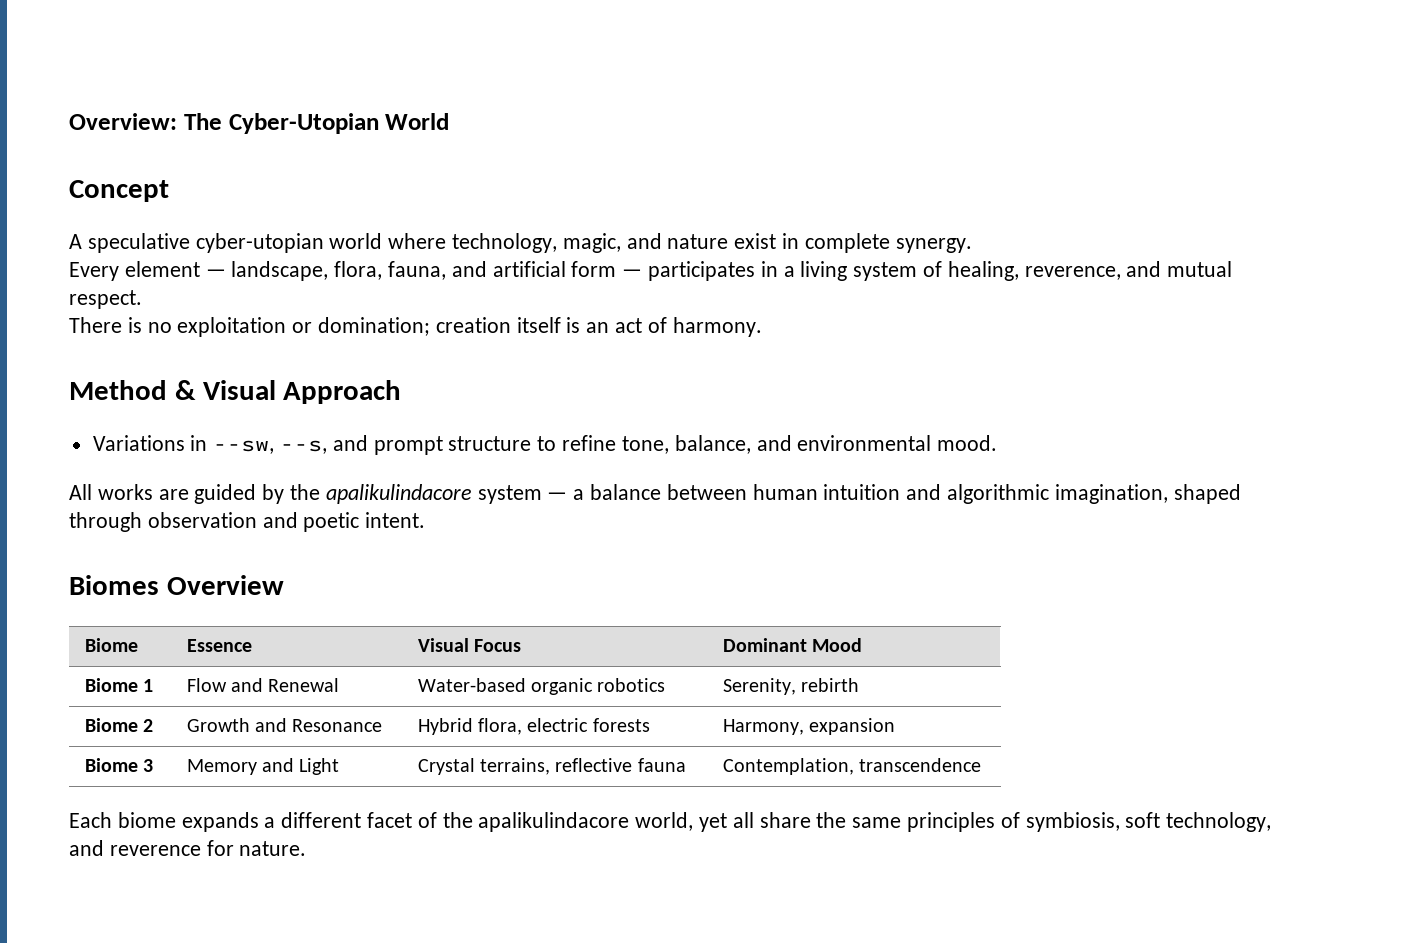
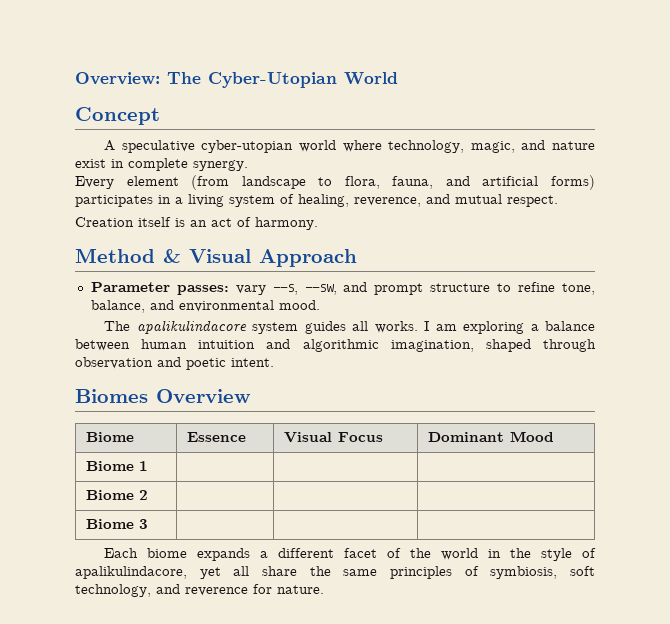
- Every element — landscape, flora, fauna, and artificial form — participates in a living system of healing, reverence, and mutual respect.
+ Every element (from landscape to flora, fauna, and artificial forms) participates in a living system of healing, reverence, and mutual respect.
- There is no exploitation or domination; creation itself is an act of harmony.
+ Creation itself is an act of harmony.
- Variations in --sw, --s, and prompt structure to refine tone, balance, and environmental mood.
+ Parameter passes: vary --s, --sw, and prompt structure to refine tone, balance, and environmental mood.
- All works are guided by the apalikulindacore system — a balance between human intuition and algorithmic imagination, shaped through observation and poetic intent.
+ The apalikulindacore system guides all works. I am exploring a balance between human intuition and algorithmic imagination, shaped through observation and poetic intent.
- Biome 1 | Flow and Renewal | Water-based organic robotics | Serenity, rebirth
- Biome 2 | Growth and Resonance | Hybrid flora, electric forests | Harmony, expansion
- Biome 3 | Memory and Light | Crystal terrains, reflective fauna | Contemplation, transcendence
+ Biome 1 | | |
+ Biome 2 | | |
+ Biome 3 | | |
- Each biome expands a different facet of the apalikulindacore world, yet all share the same principles of symbiosis, soft technology, and reverence for nature.
+ Each biome expands a different facet of the world in the style of apalikulindacore, yet all share the same principles of symbiosis, soft technology, and reverence for nature.

